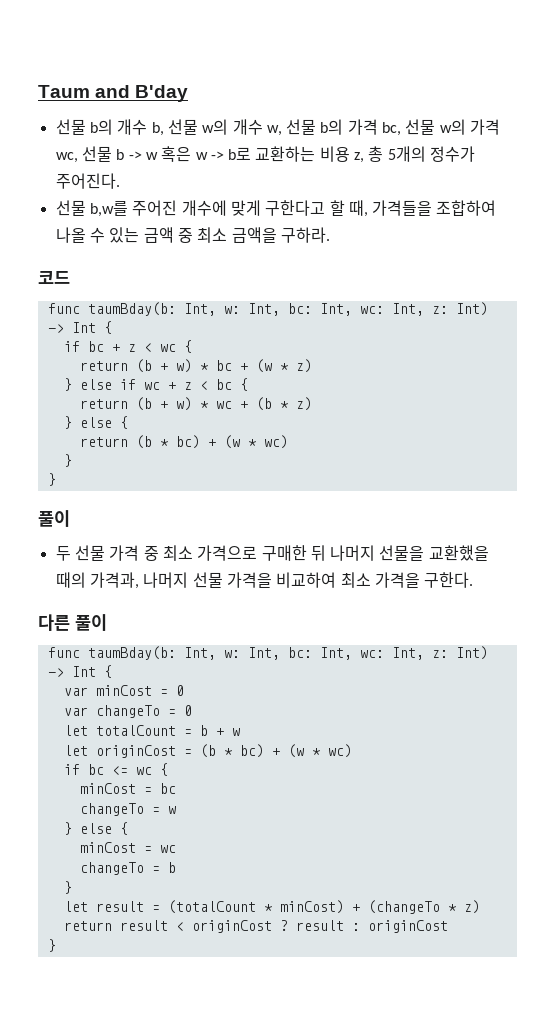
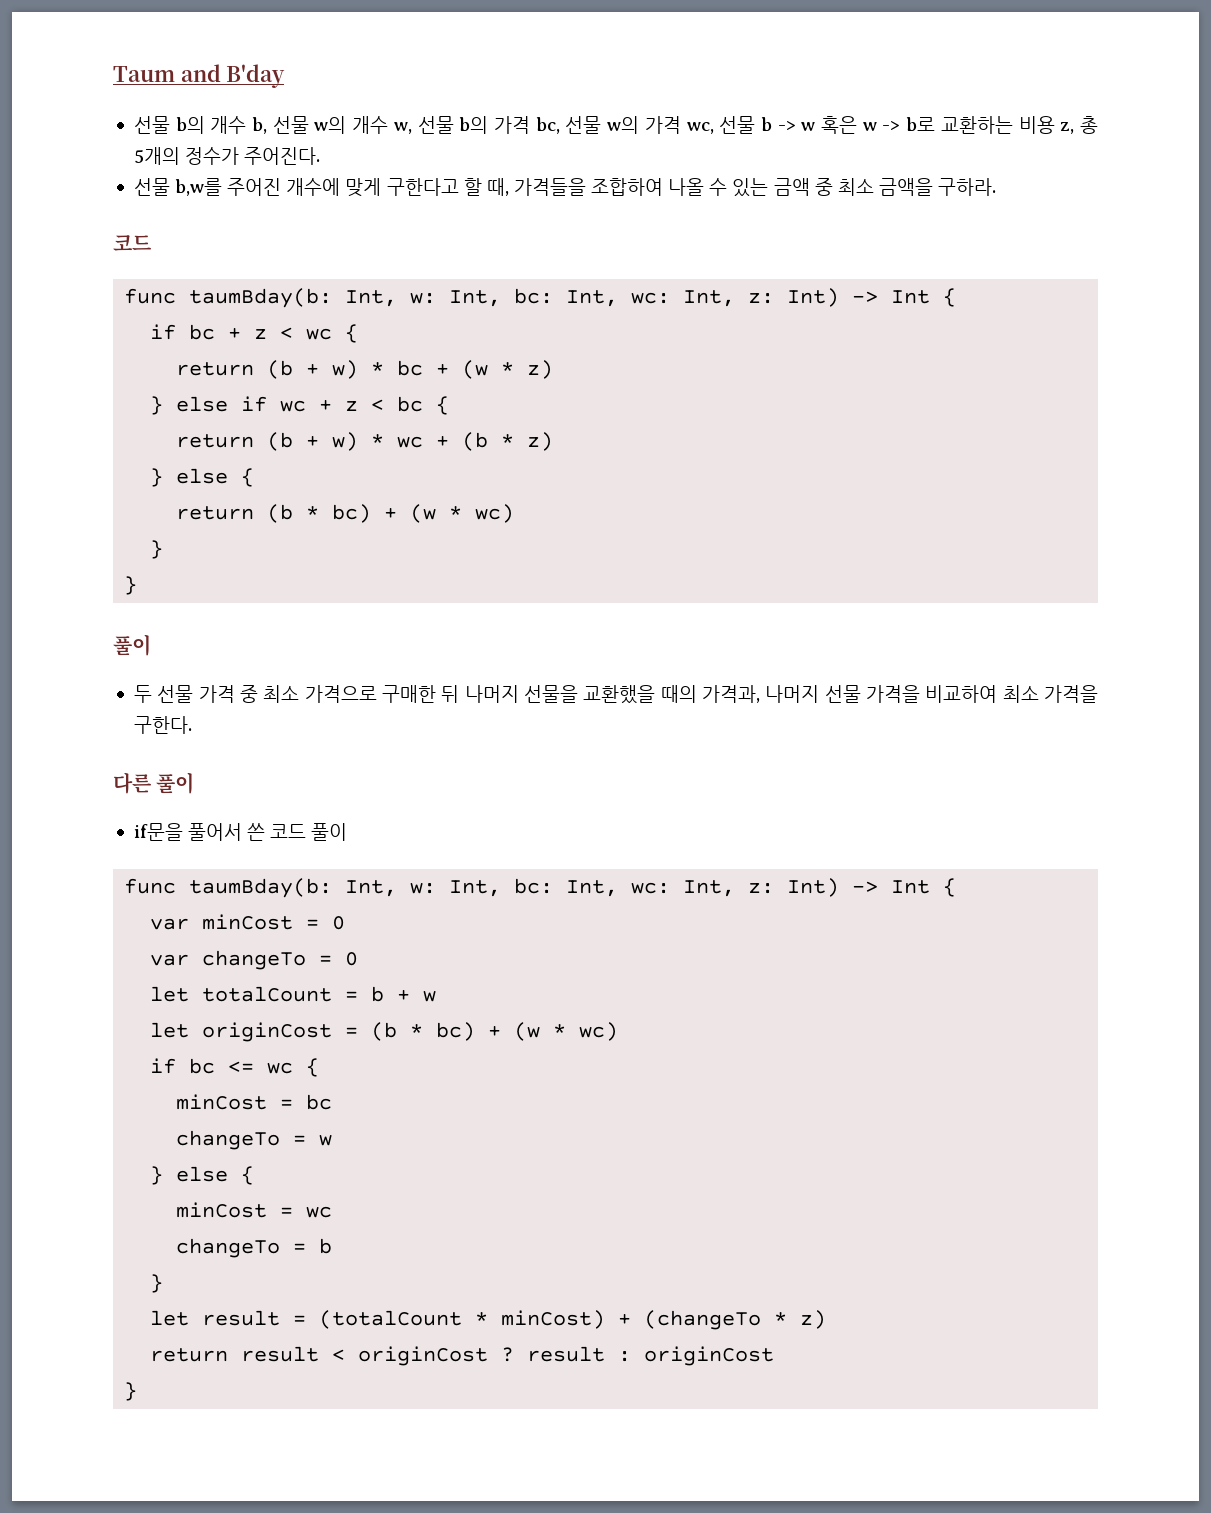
+ if문을 풀어서 쓴 코드 풀이

